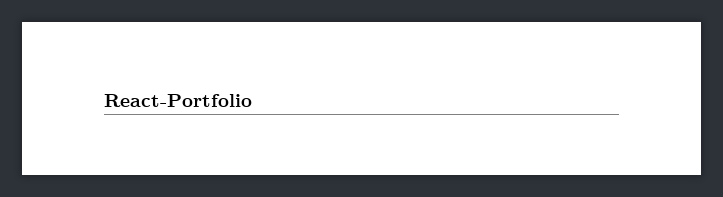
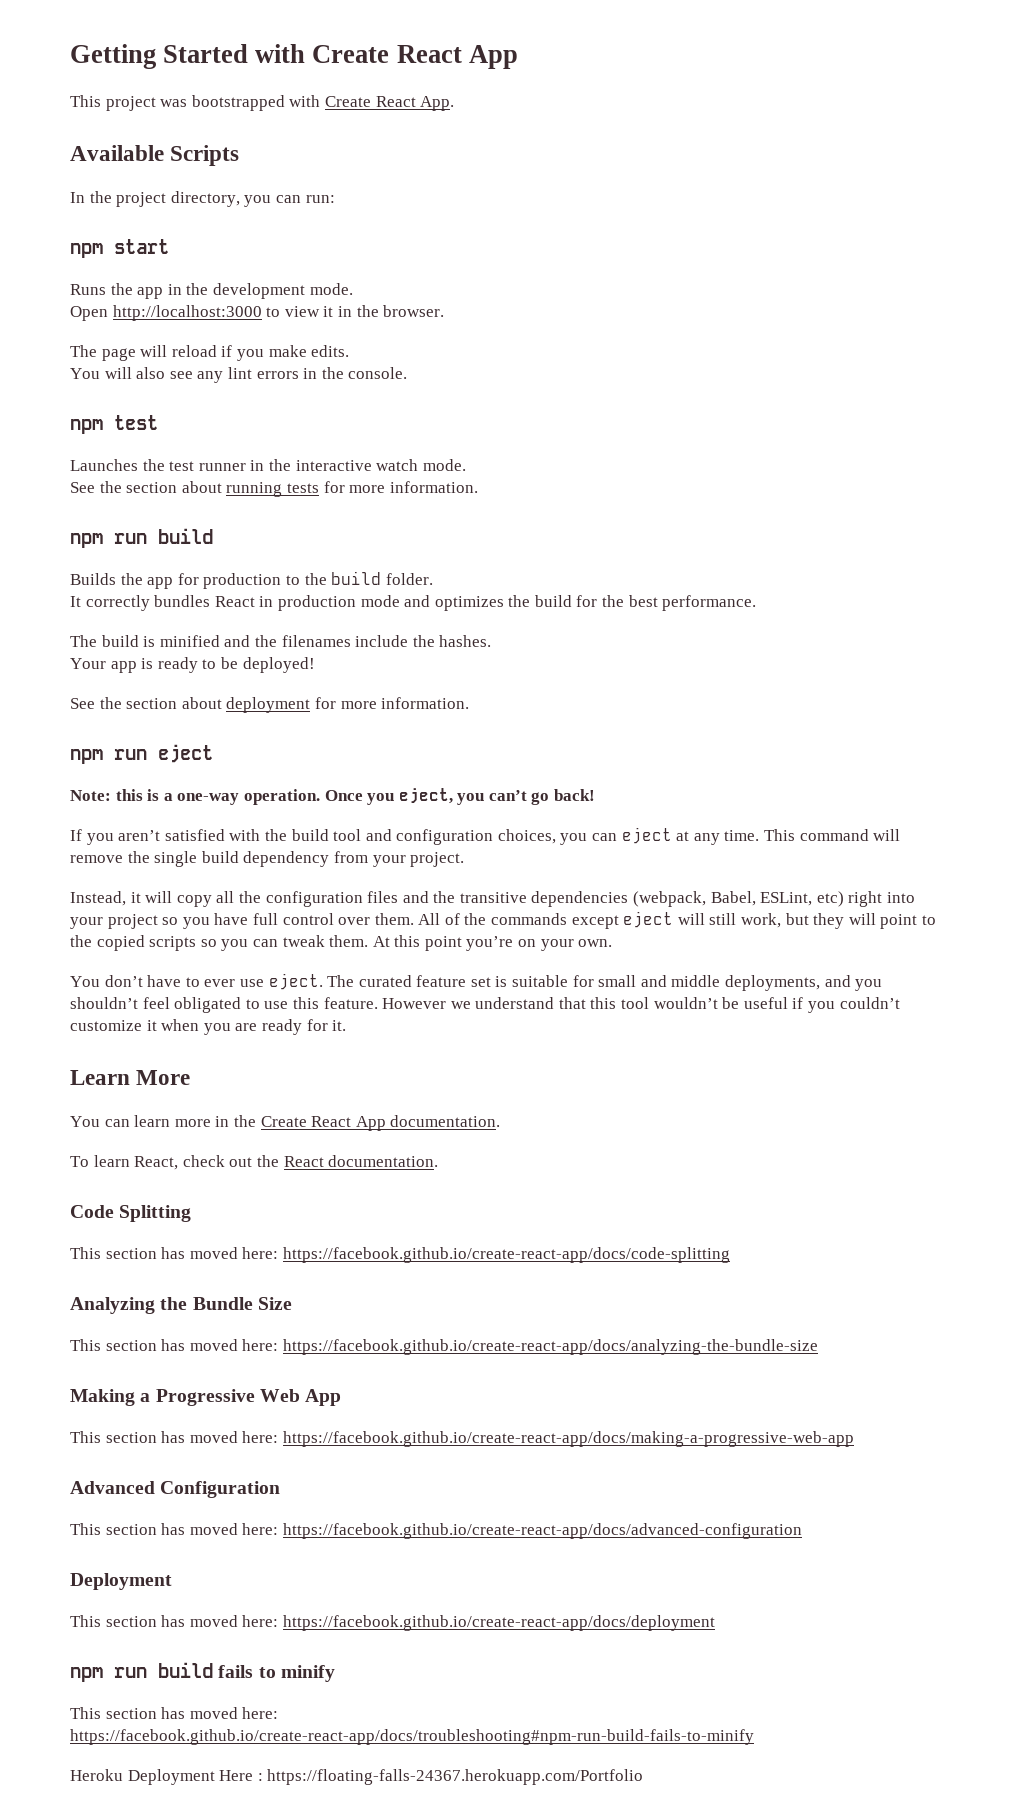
- React-Portfolio
+ Getting Started with Create React App
+ This project was bootstrapped with Create React App.
+ Available Scripts
+ In the project directory, you can run:
+ npm start
+ Runs the app in the development mode.
+ Open http://localhost:3000 to view it in the browser.
+ The page will reload if you make edits.
+ You will also see any lint errors in the console.
+ npm test
+ Launches the test runner in the interactive watch mode.
+ See the section about running tests for more information.
+ npm run build
+ Builds the app for production to the build folder.
+ It correctly bundles React in production mode and optimizes the build for the best performance.
+ The build is minified and the filenames include the hashes.
+ Your app is ready to be deployed!
+ See the section about deployment for more information.
+ npm run eject
+ Note: this is a one-way operation. Once you eject, you can’t go back!
+ If you aren’t satisfied with the build tool and configuration choices, you can eject at any time. This command will remove the single build dependency from your project.
+ Instead, it will copy all the configuration files and the transitive dependencies (webpack, Babel, ESLint, etc) right into your project so you have full control over them. All of the commands except eject will still work, but they will point to the copied scripts so you can tweak them. At this point you’re on your own.
+ You don’t have to ever use eject. The curated feature set is suitable for small and middle deployments, and you shouldn’t feel obligated to use this feature. However we understand that this tool wouldn’t be useful if you couldn’t customize it when you are ready for it.
+ Learn More
+ You can learn more in the Create React App documentation.
+ To learn React, check out the React documentation.
+ Code Splitting
+ This section has moved here: https://facebook.github.io/create-react-app/docs/code-splitting
+ Analyzing the Bundle Size
+ This section has moved here: https://facebook.github.io/create-react-app/docs/analyzing-the-bundle-size
+ Making a Progressive Web App
+ This section has moved here: https://facebook.github.io/create-react-app/docs/making-a-progressive-web-app
+ Advanced Configuration
+ This section has moved here: https://facebook.github.io/create-react-app/docs/advanced-configuration
+ Deployment
+ This section has moved here: https://facebook.github.io/create-react-app/docs/deployment
+ npm run build fails to minify
+ This section has moved here: https://facebook.github.io/create-react-app/docs/troubleshooting#npm-run-build-fails-to-minify
+ Heroku Deployment Here : https://floating-falls-24367.herokuapp.com/Portfolio

